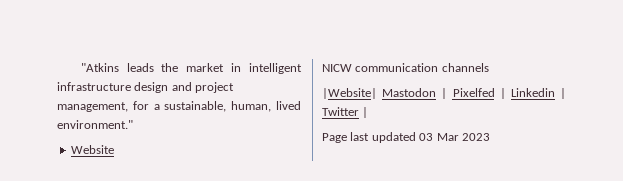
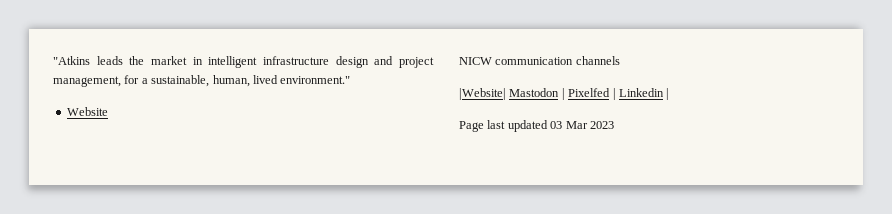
- |Website| Mastodon | Pixelfed | Linkedin | Twitter |
+ |Website| Mastodon | Pixelfed | Linkedin |

